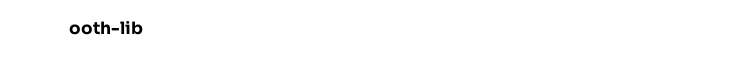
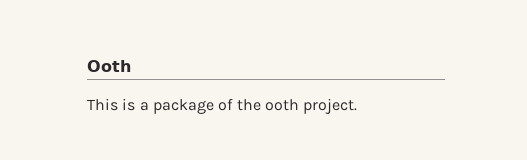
- ooth-lib
+ Ooth
+ This is a package of the ooth project.

